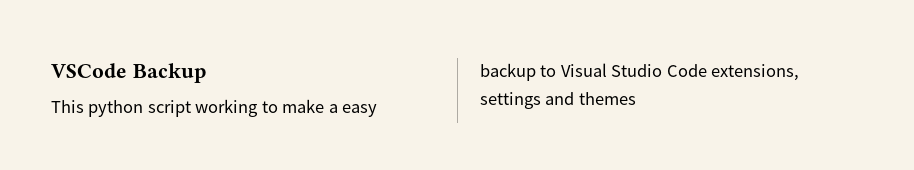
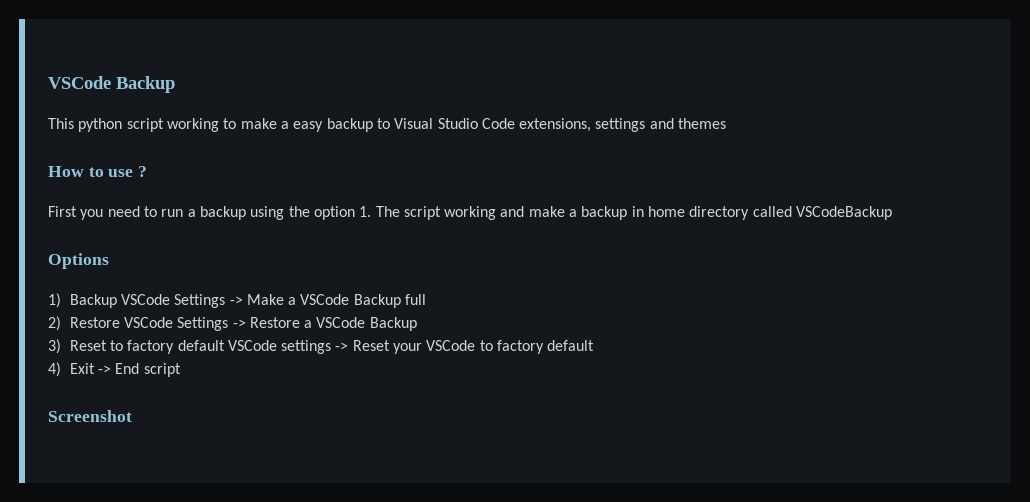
+ How to use ?
+ First you need to run a backup using the option 1. The script working and make a backup in home directory called VSCodeBackup
+ Options
+ 1) Backup VSCode Settings -> Make a VSCode Backup full
+ 2) Restore VSCode Settings -> Restore a VSCode Backup
+ 3) Reset to factory default VSCode settings -> Reset your VSCode to factory default
+ 4) Exit -> End script
+ Screenshot

